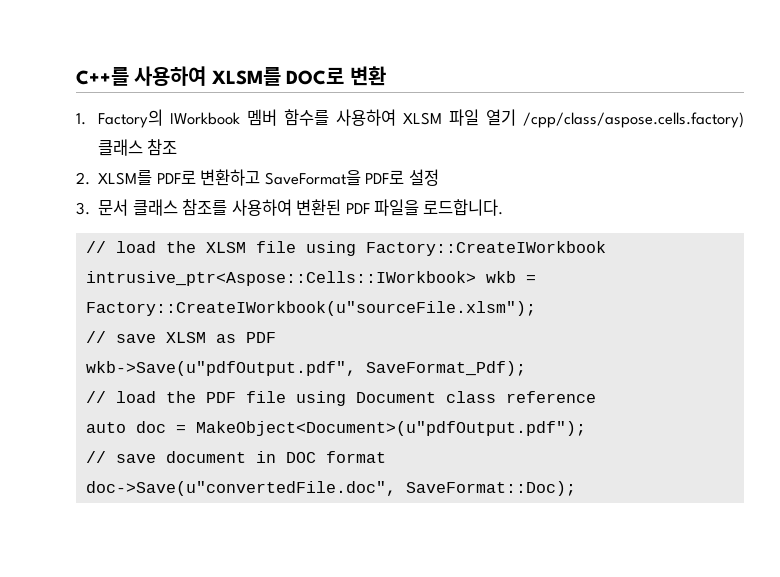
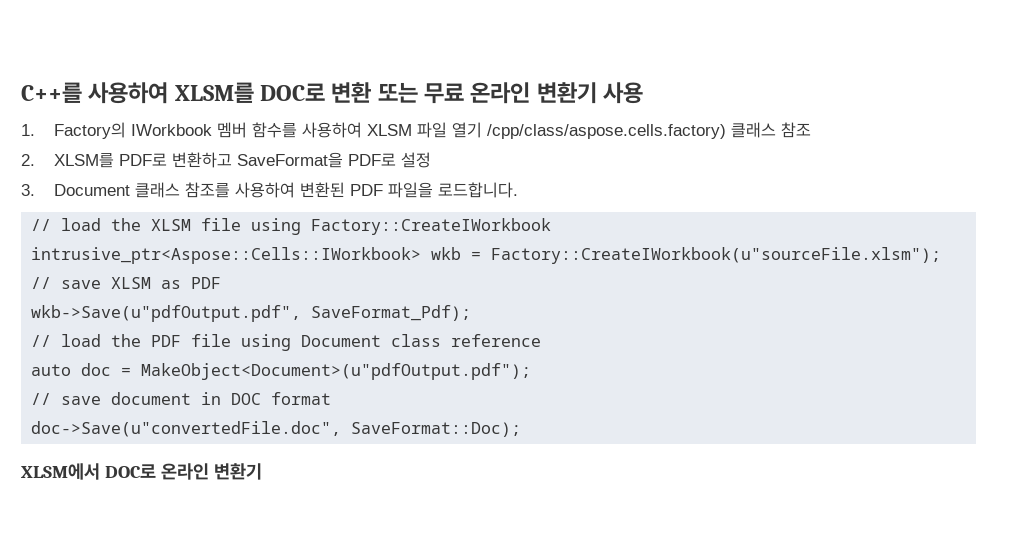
- C++를 사용하여 XLSM를 DOC로 변환
+ C++를 사용하여 XLSM를 DOC로 변환 또는 무료 온라인 변환기 사용
- 3. 문서 클래스 참조를 사용하여 변환된 PDF 파일을 로드합니다.
+ 3. Document 클래스 참조를 사용하여 변환된 PDF 파일을 로드합니다.
+ XLSM에서 DOC로 온라인 변환기

